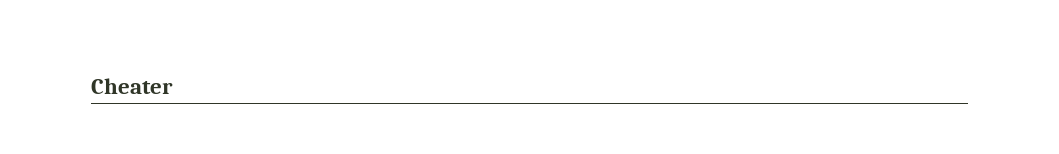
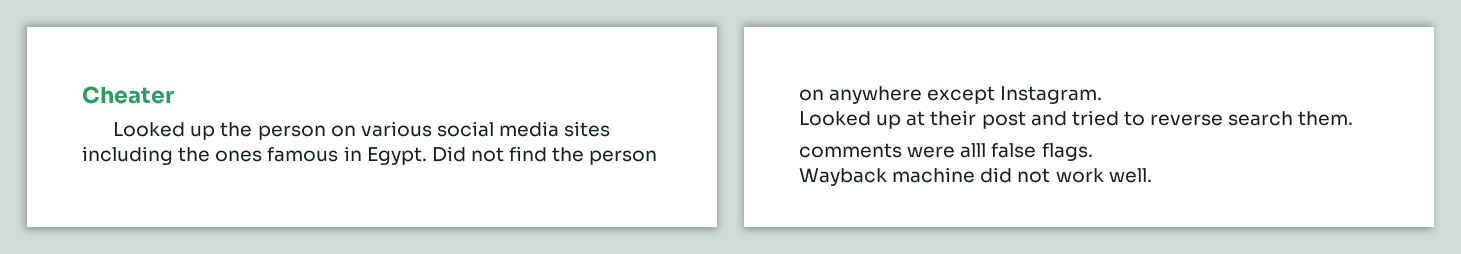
+ Looked up the person on various social media sites including the ones famous in Egypt. Did not find the person on anywhere except Instagram.
+ Looked up at their post and tried to reverse search them.
+ comments were alll false flags.
+ Wayback machine did not work well.

